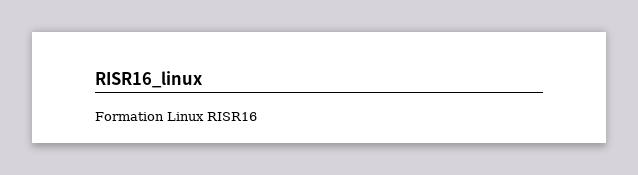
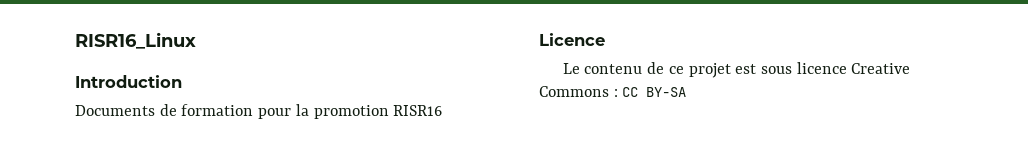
- RISR16_linux
- Formation Linux RISR16
+ RISR16_Linux
+ Introduction
+ Documents de formation pour la promotion RISR16
+ Licence
+ Le contenu de ce projet est sous licence Creative Commons : CC BY-SA

